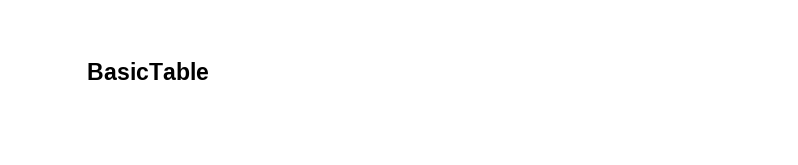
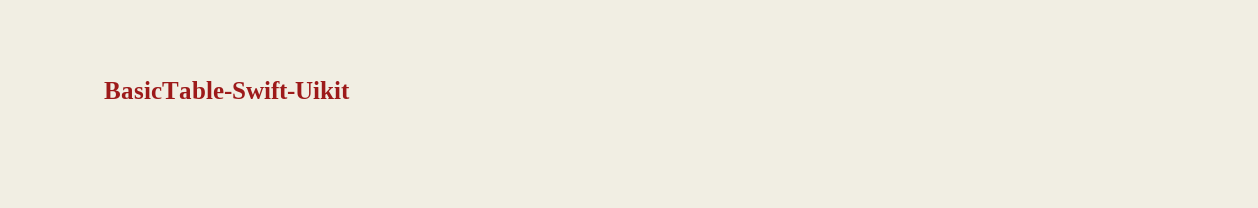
- BasicTable
+ BasicTable-Swift-Uikit

